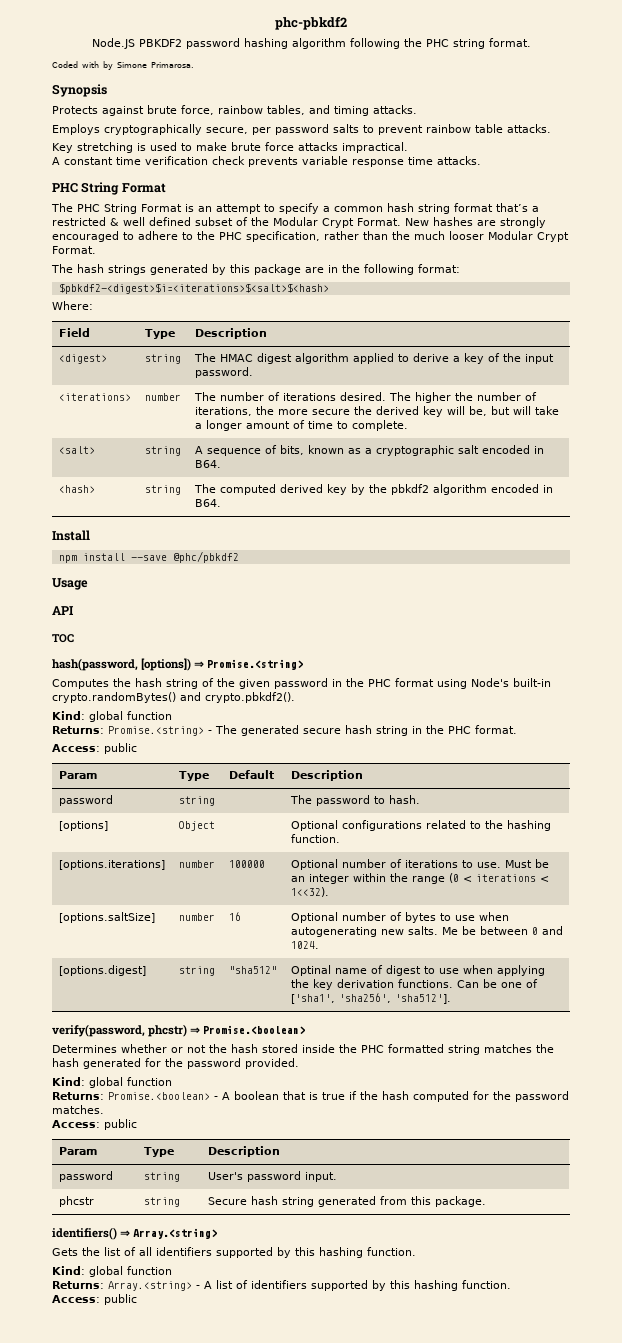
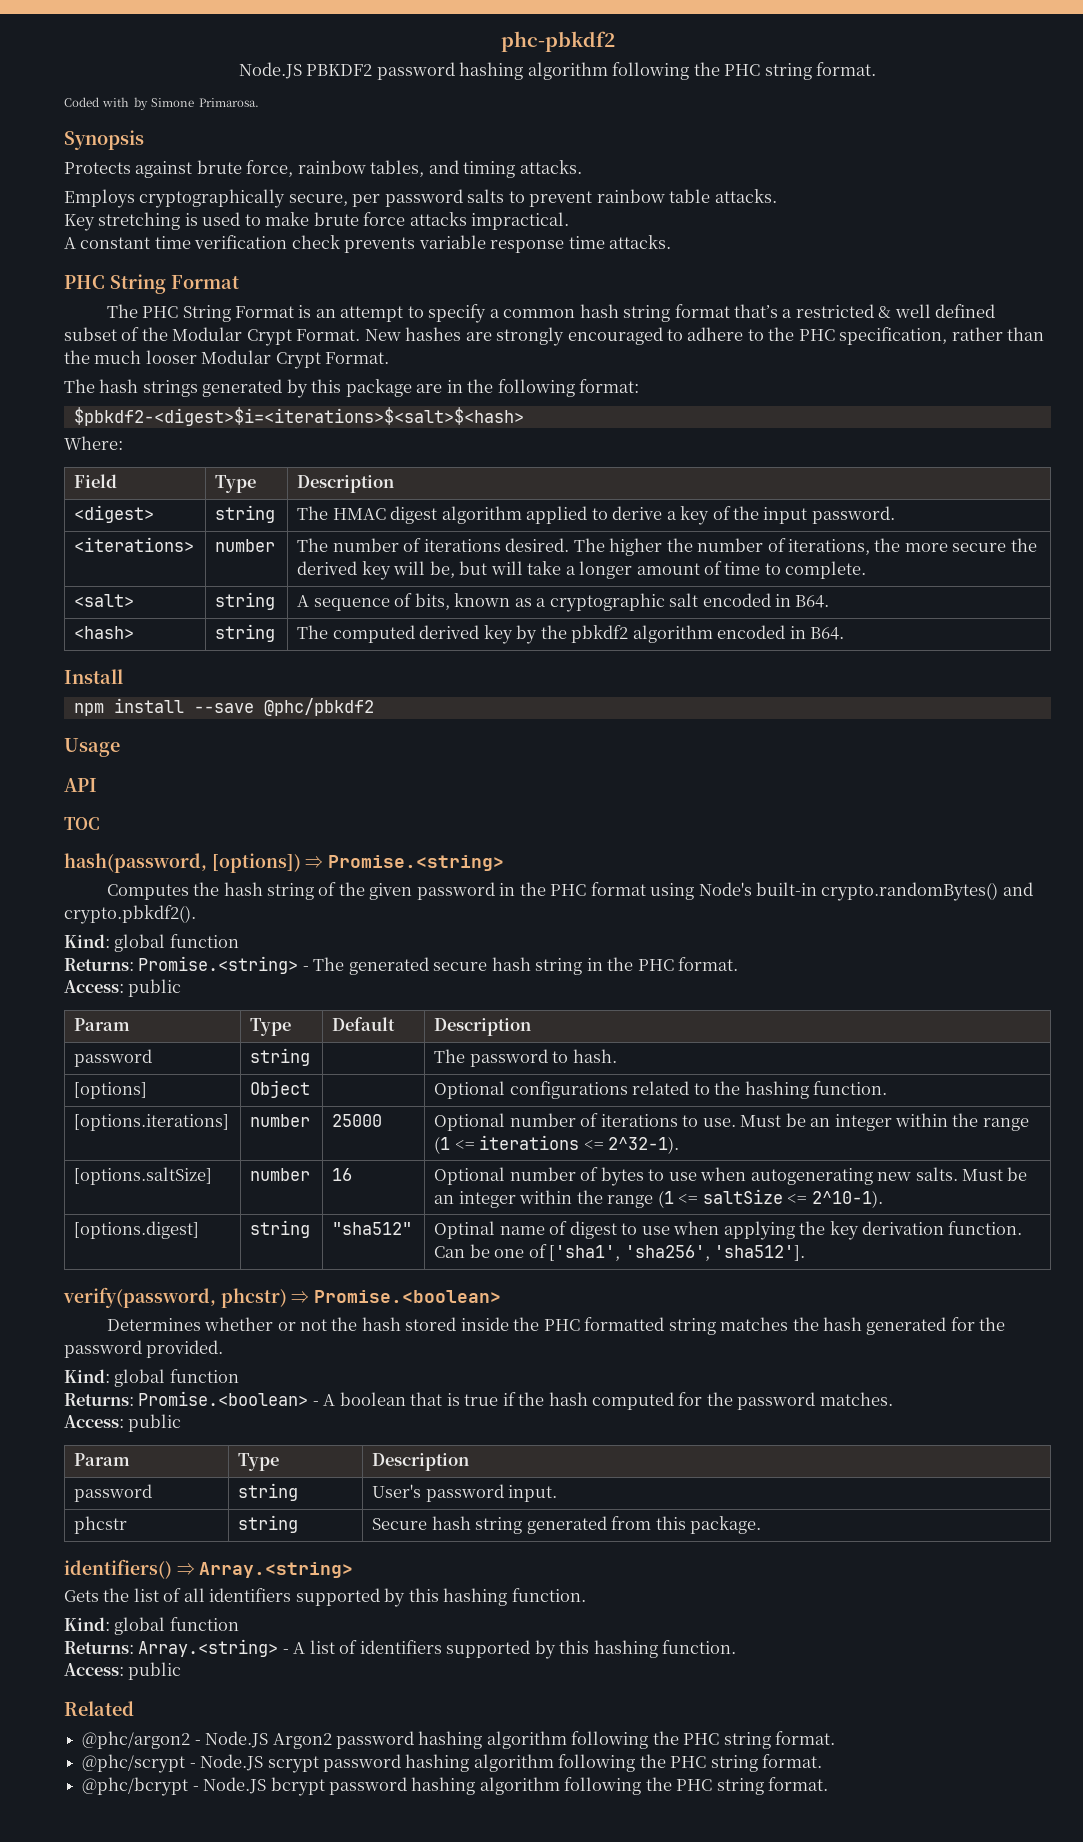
- [options.iterations] | number | 100000 | Optional number of iterations to use. Must be an integer within the range (0 < iterations < 1<<32).
+ [options.iterations] | number | 25000 | Optional number of iterations to use. Must be an integer within the range (1 <= iterations <= 2^32-1).
- [options.saltSize] | number | 16 | Optional number of bytes to use when autogenerating new salts. Me be between 0 and 1024.
+ [options.saltSize] | number | 16 | Optional number of bytes to use when autogenerating new salts. Must be an integer within the range (1 <= saltSize <= 2^10-1).
- [options.digest] | string | "sha512" | Optinal name of digest to use when applying the key derivation functions. Can be one of ['sha1', 'sha256', 'sha512'].
+ [options.digest] | string | "sha512" | Optinal name of digest to use when applying the key derivation function. Can be one of ['sha1', 'sha256', 'sha512'].
+ Related
+ @phc/argon2 - Node.JS Argon2 password hashing algorithm following the PHC string format.
+ @phc/scrypt - Node.JS scrypt password hashing algorithm following the PHC string format.
+ @phc/bcrypt - Node.JS bcrypt password hashing algorithm following the PHC string format.

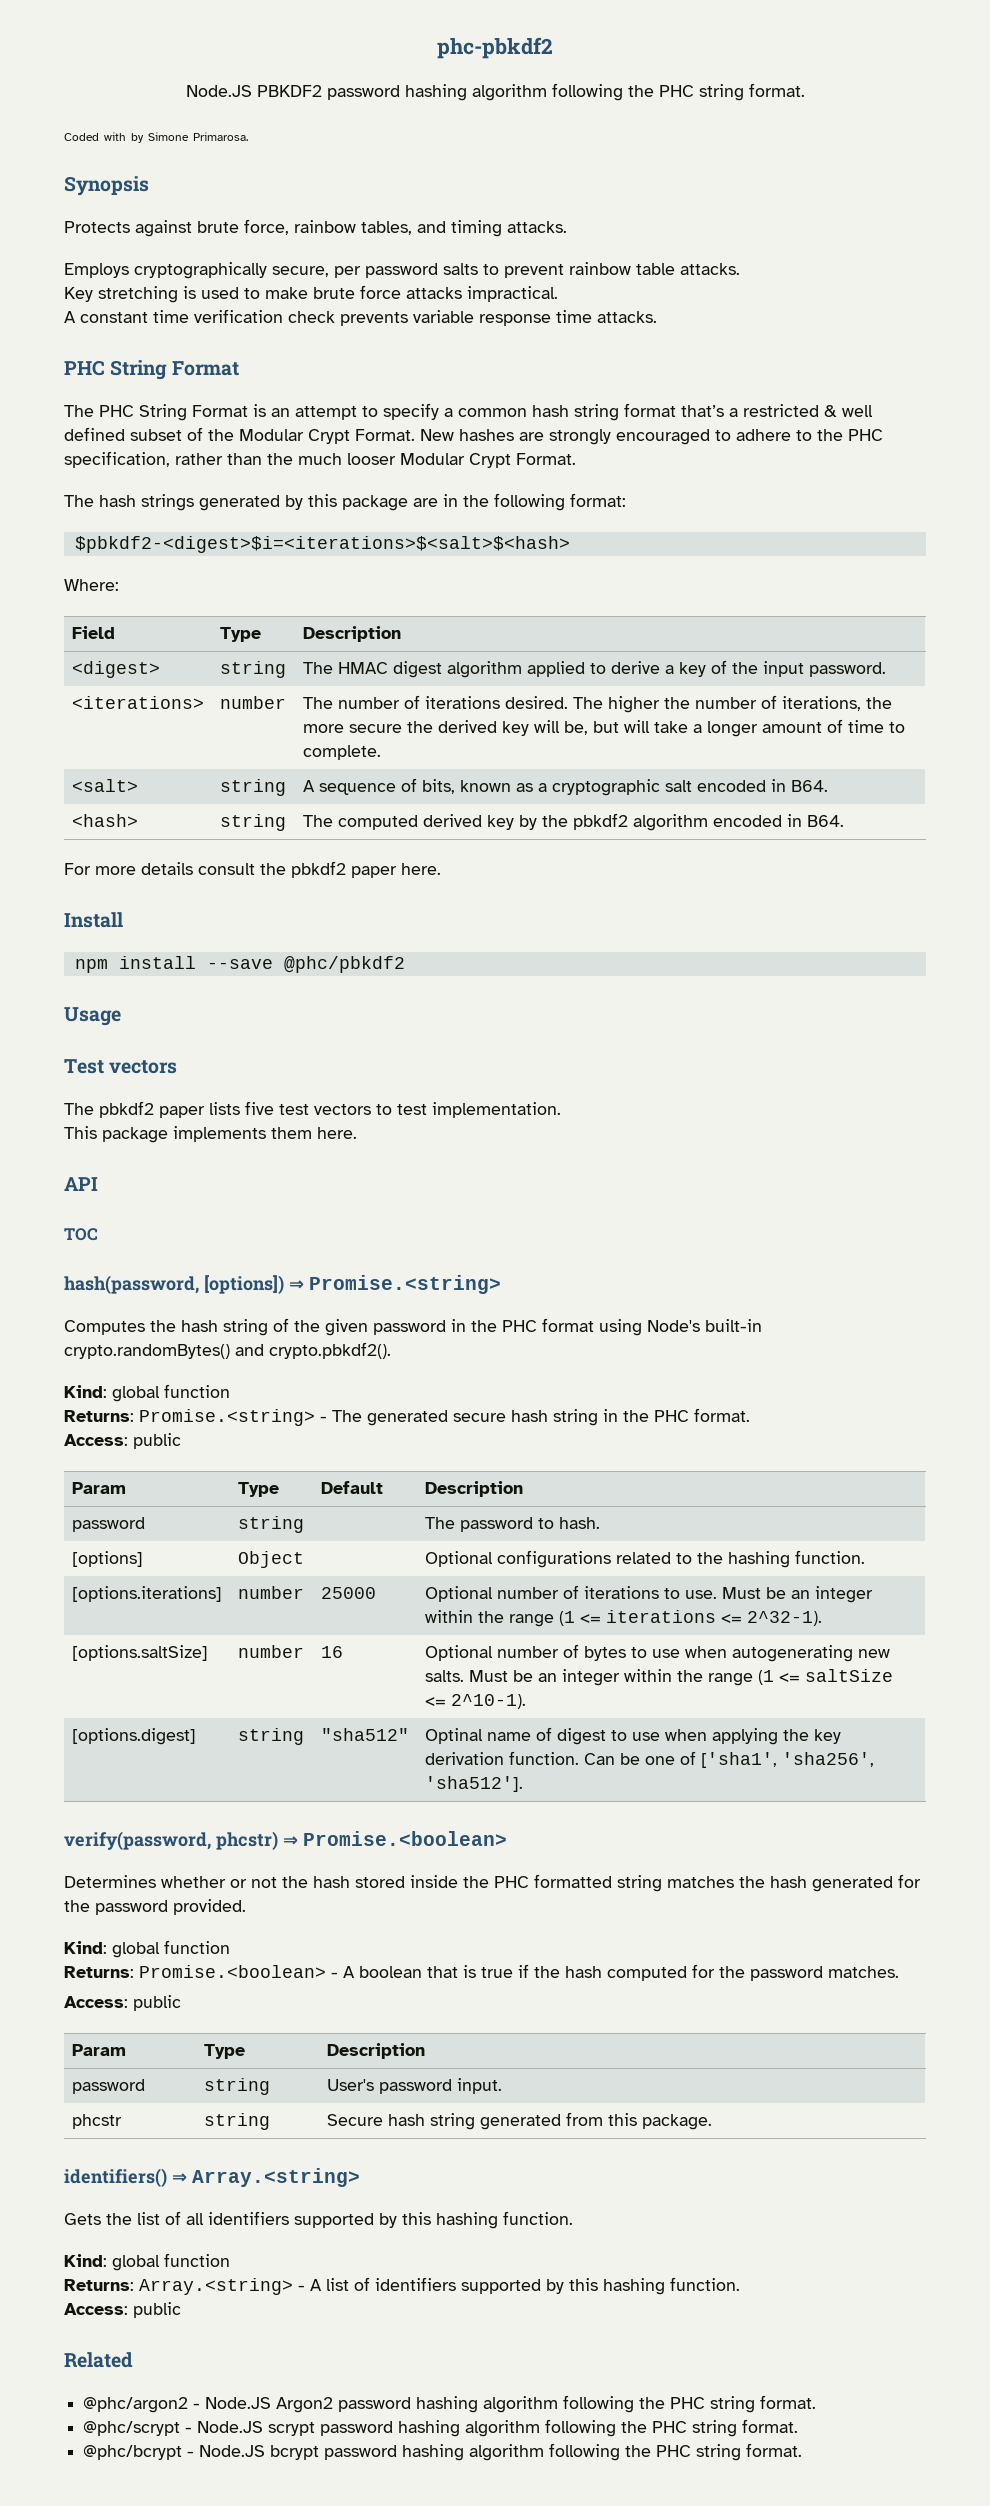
+ For more details consult the pbkdf2 paper here.
+ Test vectors
+ The pbkdf2 paper lists five test vectors to test implementation.
+ This package implements them here.

